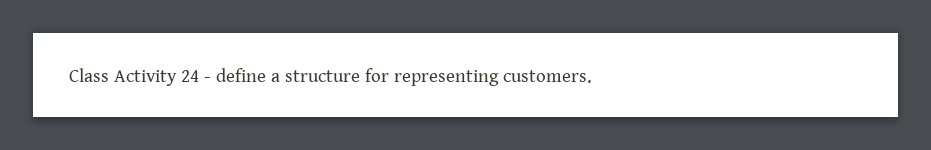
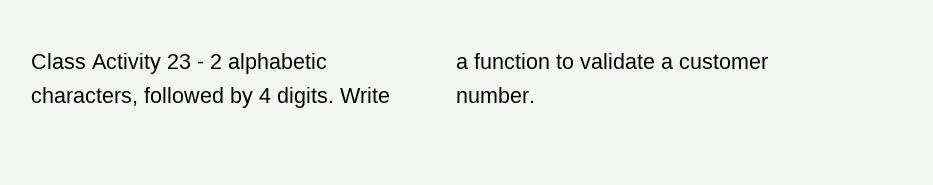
- Class Activity 24 - define a structure for representing customers.
+ Class Activity 23 - 2 alphabetic characters, followed by 4 digits. Write a function to validate a customer number.

